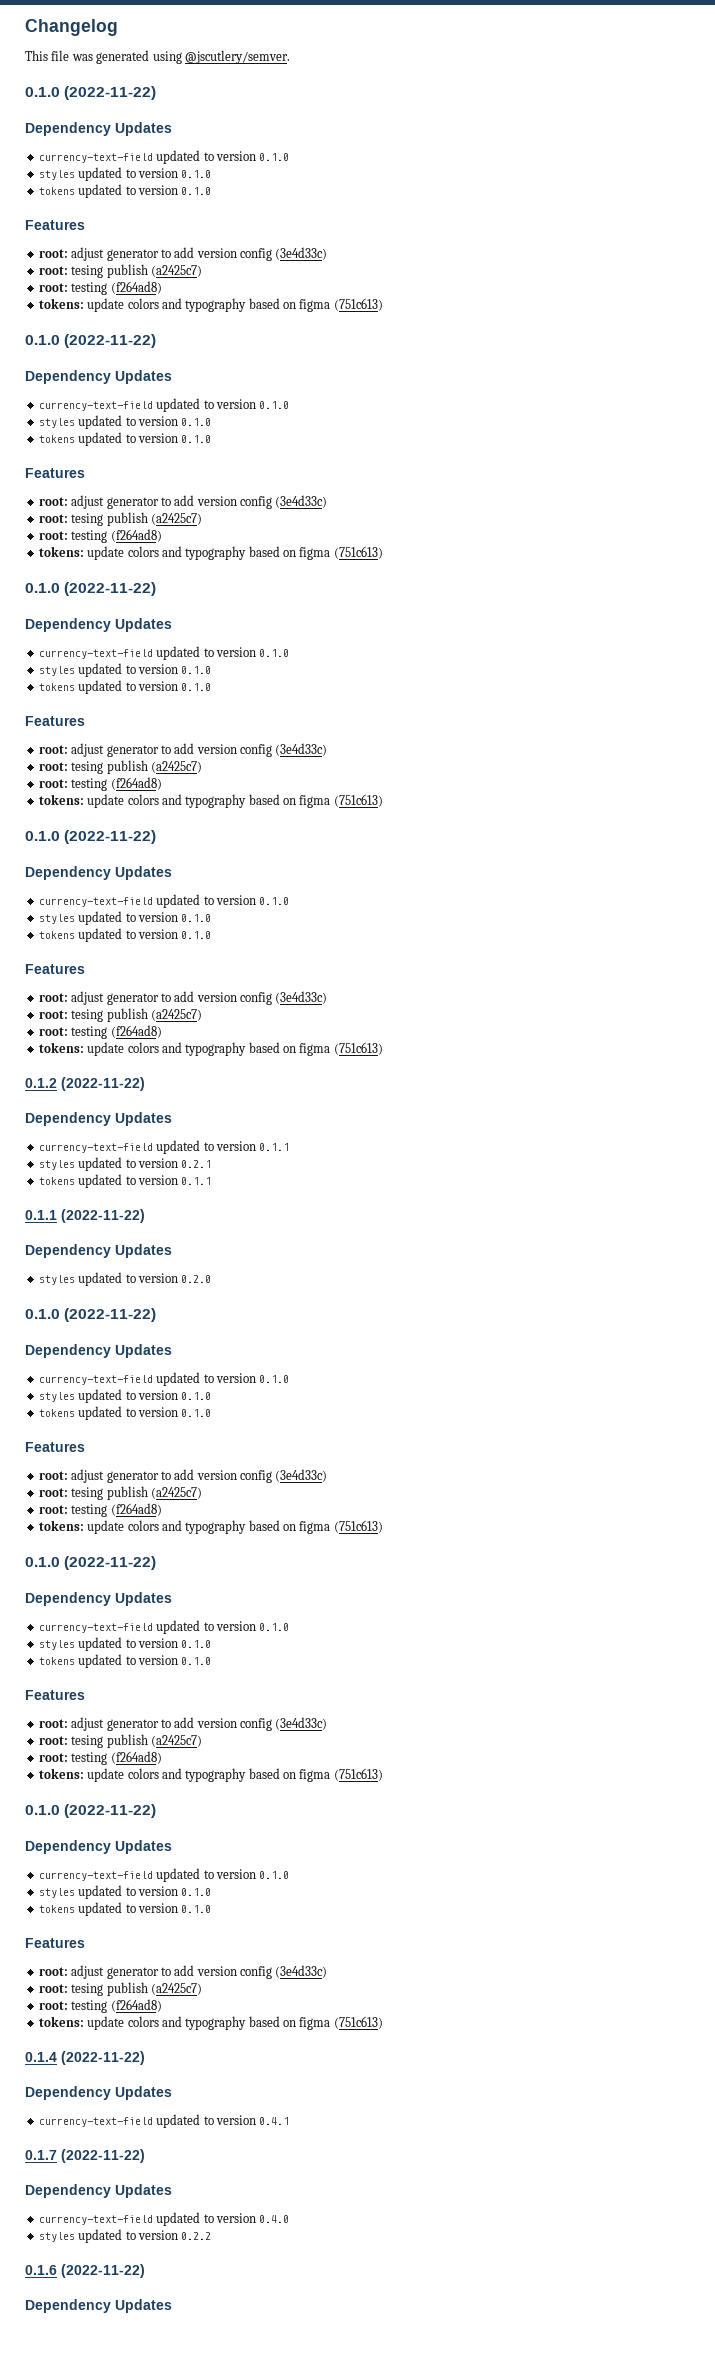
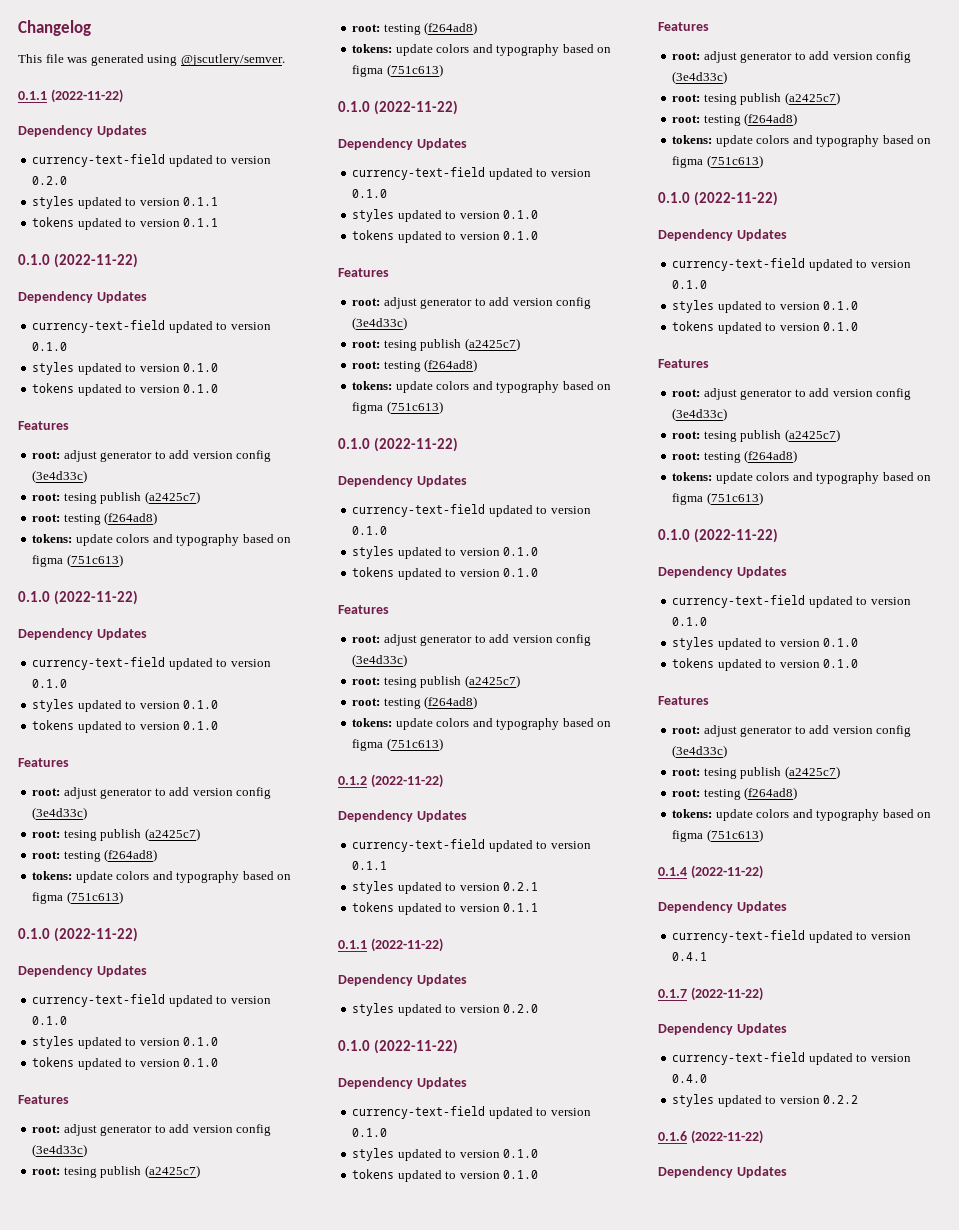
  This file was generated using @jscutlery/semver.
+ 0.1.1 (2022-11-22)
+ Dependency Updates
+ currency-text-field updated to version 0.2.0
+ styles updated to version 0.1.1
+ tokens updated to version 0.1.1
+ 0.1.0 (2022-11-22)
+ Dependency Updates
+ currency-text-field updated to version 0.1.0
+ styles updated to version 0.1.0
+ tokens updated to version 0.1.0
+ Features
+ root: adjust generator to add version config (3e4d33c)
+ root: tesing publish (a2425c7)
+ root: testing (f264ad8)
+ tokens: update colors and typography based on figma (751c613)

